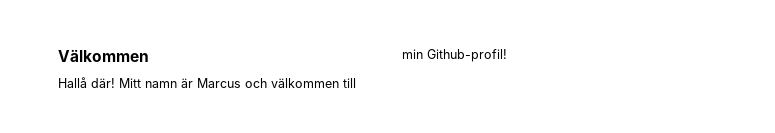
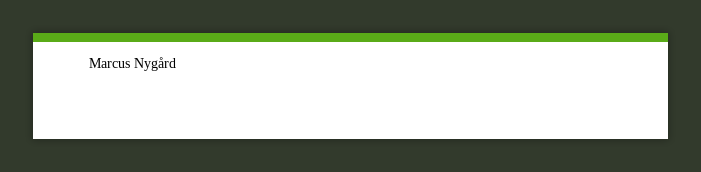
- Välkommen
- Hallå där! Mitt namn är Marcus och välkommen till min Github-profil!
+ Marcus Nygård

